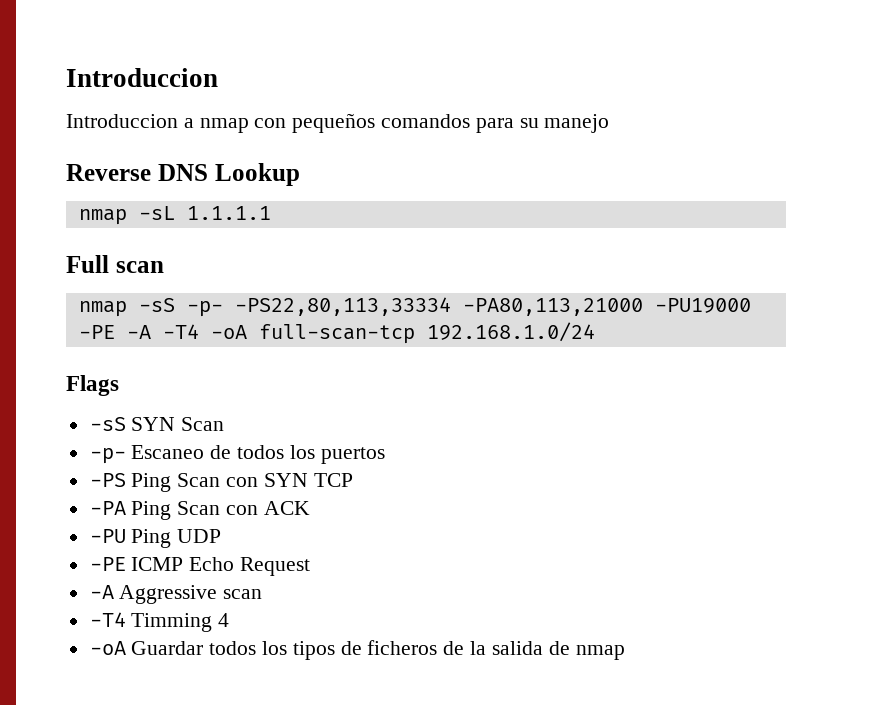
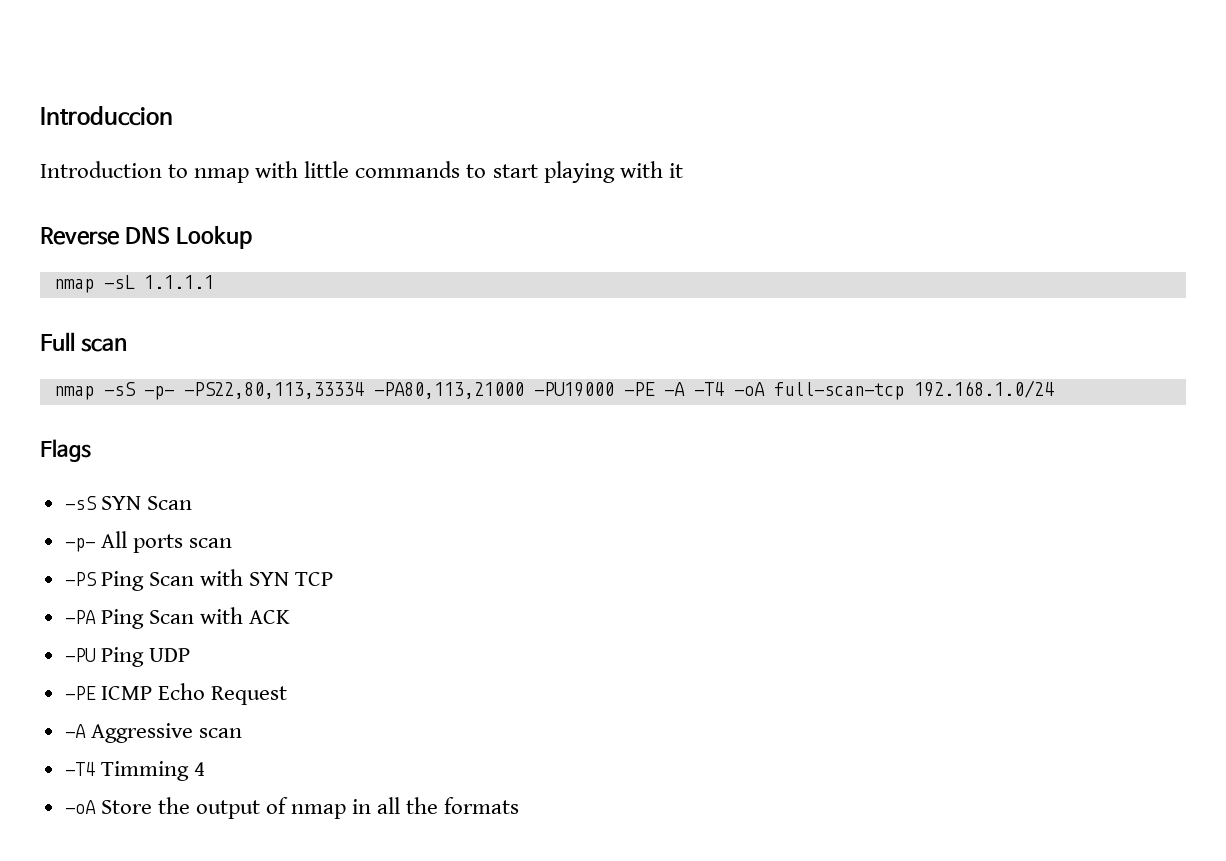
- Introduccion a nmap con pequeños comandos para su manejo
+ Introduction to nmap with little commands to start playing with it
- -p- Escaneo de todos los puertos
+ -p- All ports scan
- -PS Ping Scan con SYN TCP
+ -PS Ping Scan with SYN TCP
- -PA Ping Scan con ACK
+ -PA Ping Scan with ACK
- -oA Guardar todos los tipos de ficheros de la salida de nmap
+ -oA Store the output of nmap in all the formats

